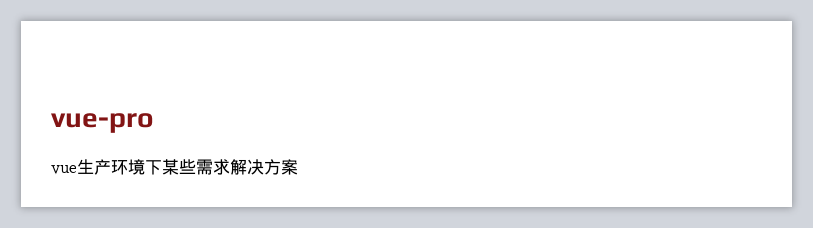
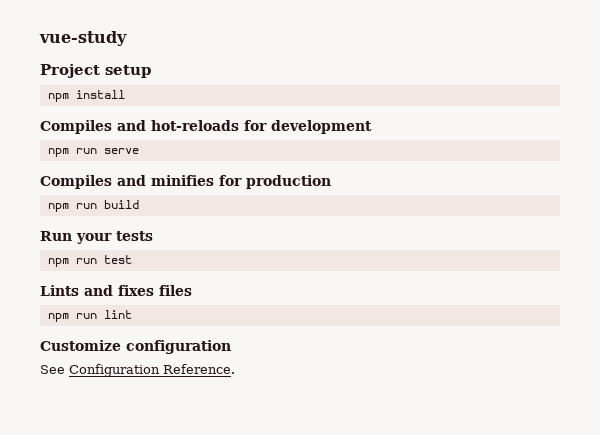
- vue-pro
- vue生产环境下某些需求解决方案
+ vue-study
+ Project setup
+ npm install
+ Compiles and hot-reloads for development
+ npm run serve
+ Compiles and minifies for production
+ npm run build
+ Run your tests
+ npm run test
+ Lints and fixes files
+ npm run lint
+ Customize configuration
+ See Configuration Reference.

